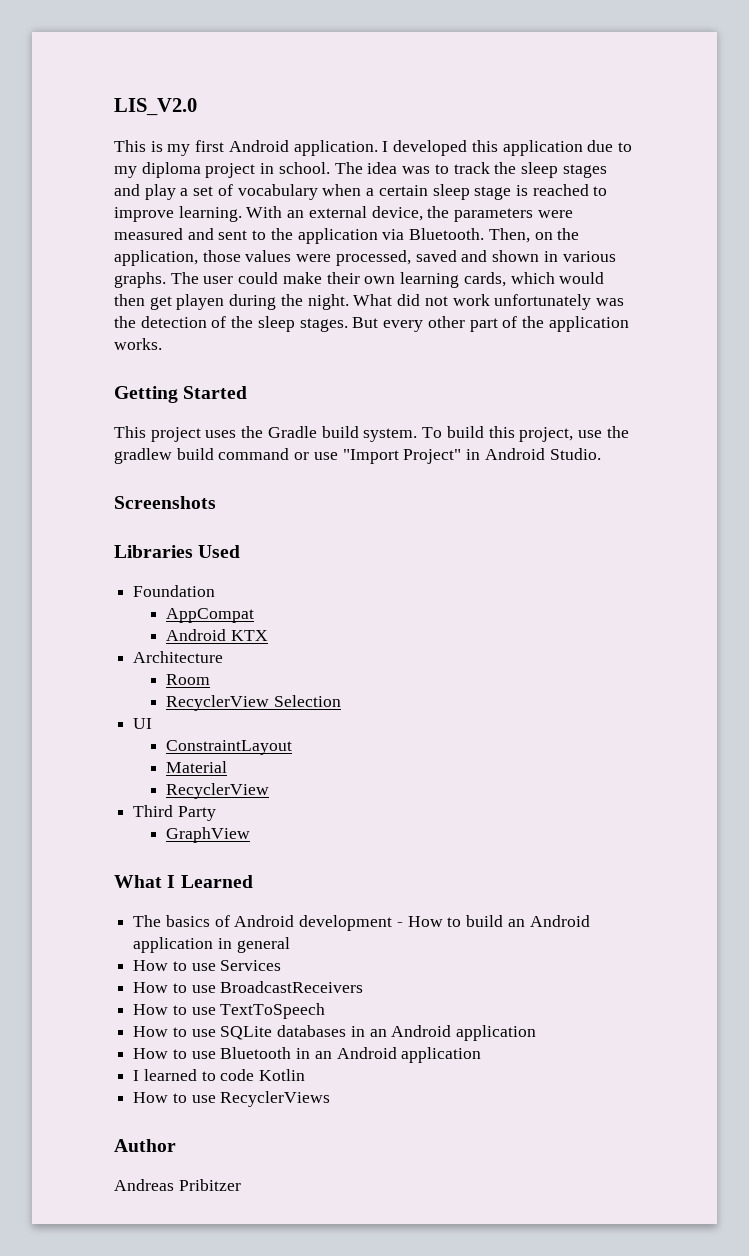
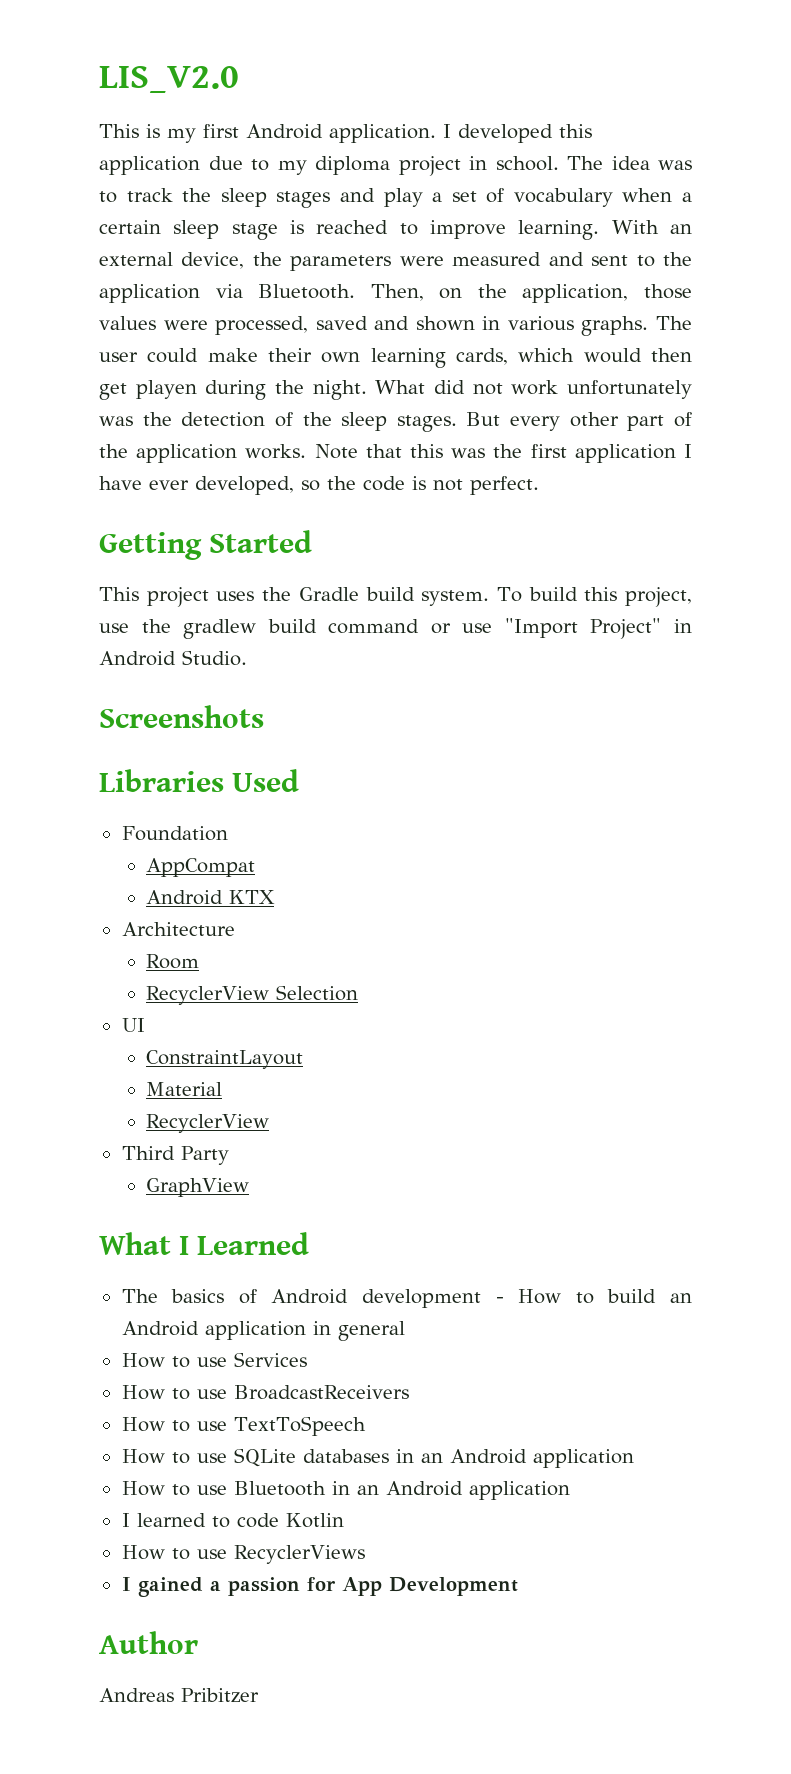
+ Note that this was the first application I have ever developed, so the code is not perfect.
+ I gained a passion for App Development

